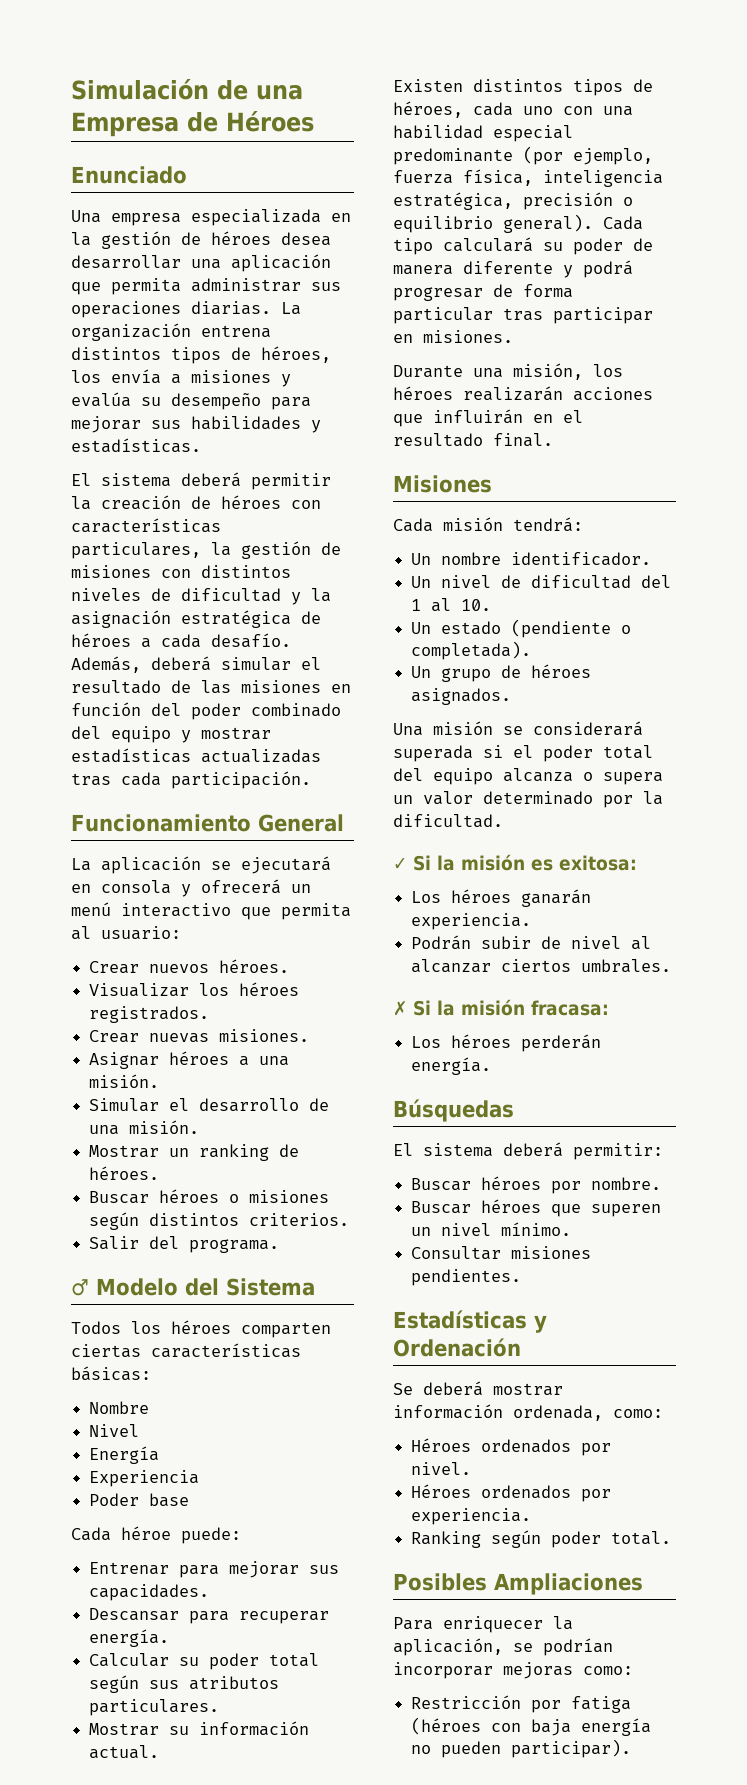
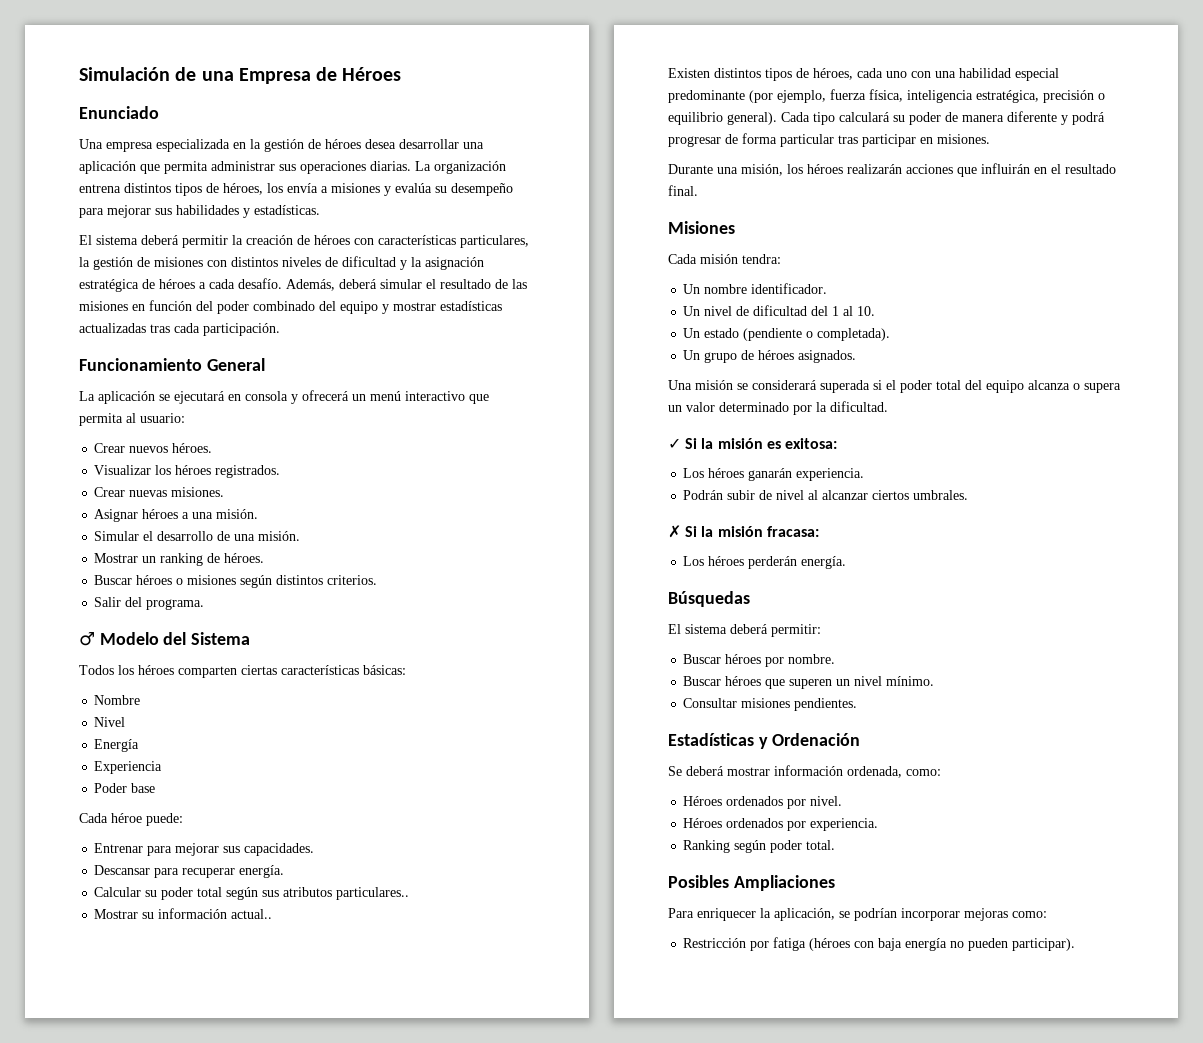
- Calcular su poder total según sus atributos particulares.
+ Calcular su poder total según sus atributos particulares..
- Mostrar su información actual.
+ Mostrar su información actual..
- Cada misión tendrá:
+ Cada misión tendra:

